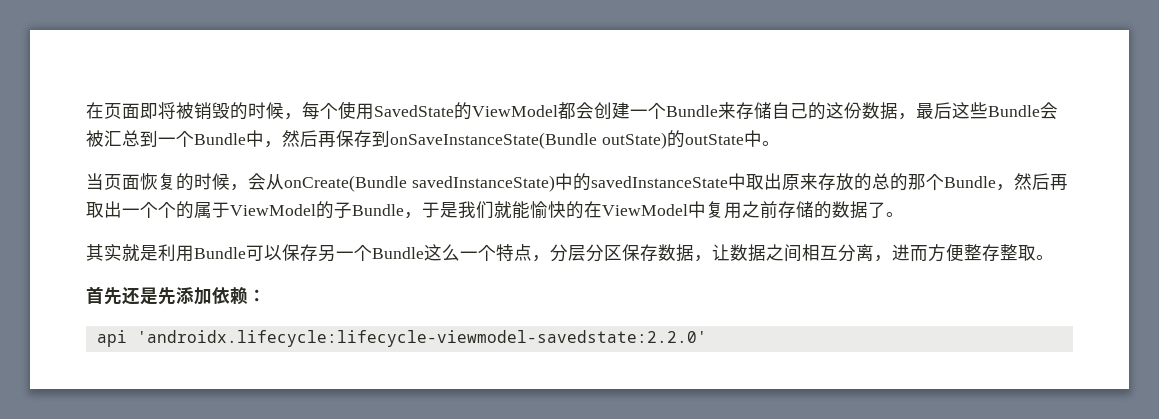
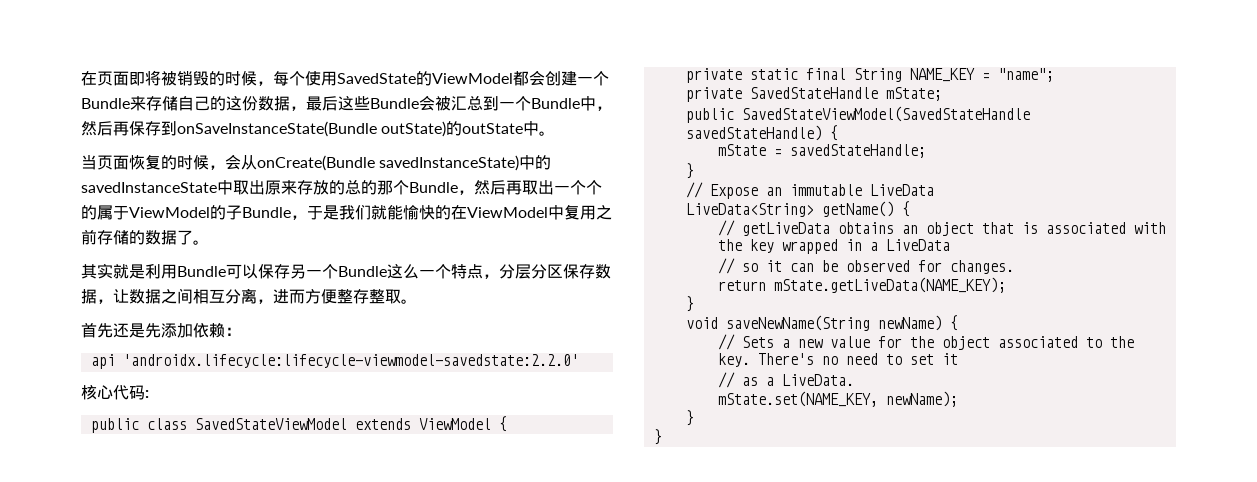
+ 核心代码:
+ public class SavedStateViewModel extends ViewModel {
+ private static final String NAME_KEY = "name";
+ private SavedStateHandle mState;
+ public SavedStateViewModel(SavedStateHandle savedStateHandle) {
+ mState = savedStateHandle;
+ }
+ // Expose an immutable LiveData
+ LiveData<String> getName() {
+ // getLiveData obtains an object that is associated with the key wrapped in a LiveData
+ // so it can be observed for changes.
+ return mState.getLiveData(NAME_KEY);
+ }
+ void saveNewName(String newName) {
+ // Sets a new value for the object associated to the key. There's no need to set it
+ // as a LiveData.
+ mState.set(NAME_KEY, newName);
+ }
+ }

